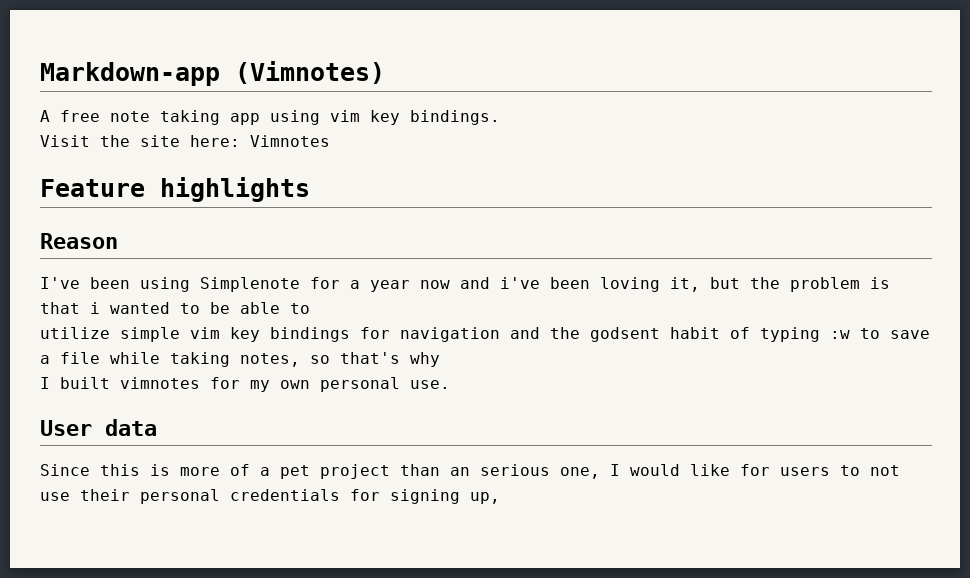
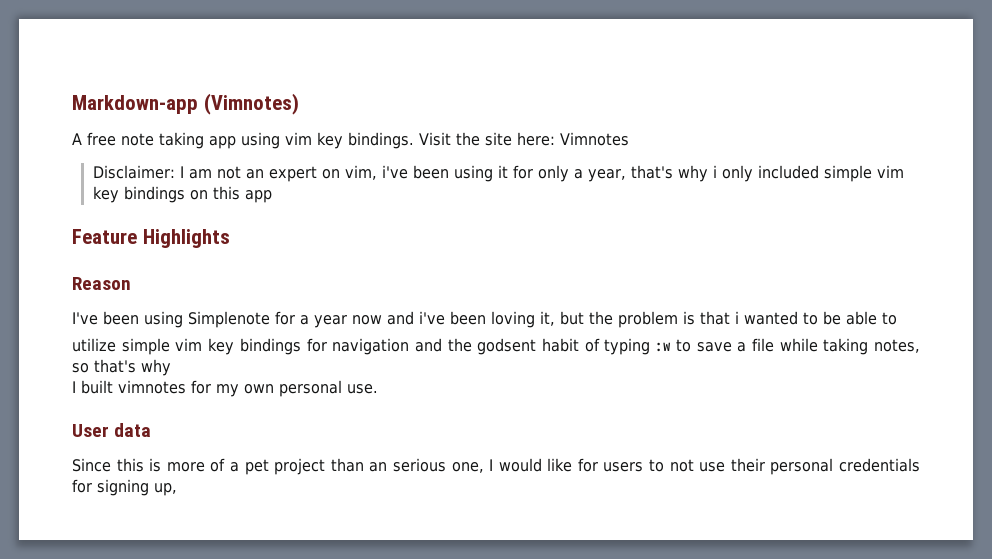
- A free note taking app using vim key bindings.
- Visit the site here: Vimnotes
+ A free note taking app using vim key bindings. Visit the site here: Vimnotes
+ Disclaimer: I am not an expert on vim, i've been using it for only a year, that's why i only included simple vim key bindings on this app
- Feature highlights
+ Feature Highlights

